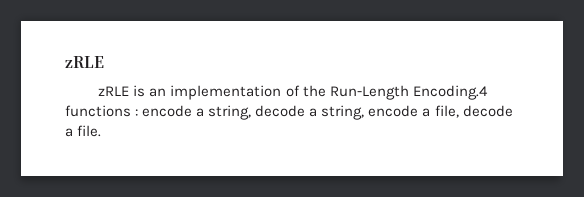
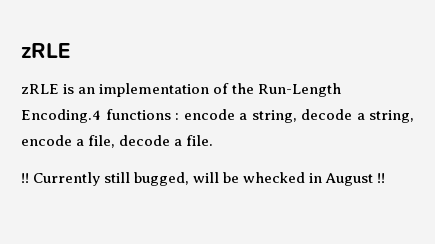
+ !! Currently still bugged, will be whecked in August !!

